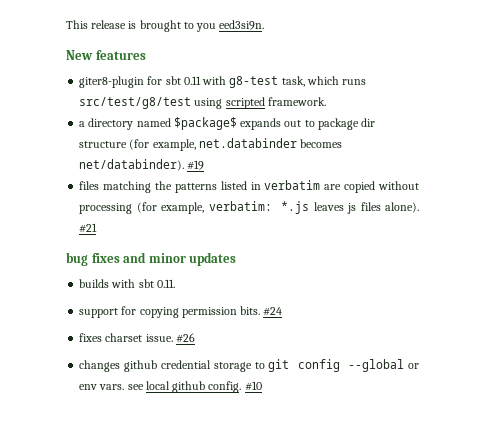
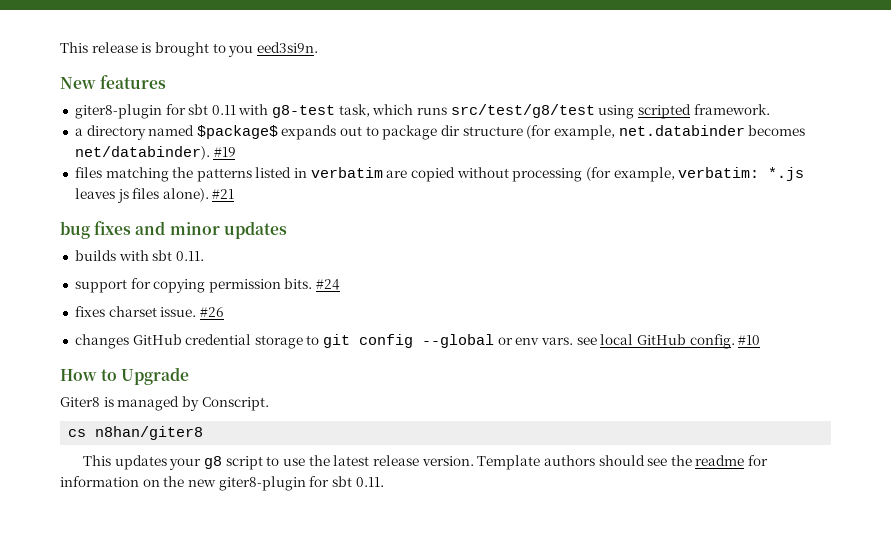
- changes github credential storage to git config --global or env vars. see local github config.
+ changes GitHub credential storage to git config --global or env vars. see local GitHub config.
+ How to Upgrade
+ Giter8 is managed by Conscript.
+ cs n8han/giter8
+ This updates your g8 script to use the latest release version. Template authors should see the readme for information on the new giter8-plugin for sbt 0.11.

